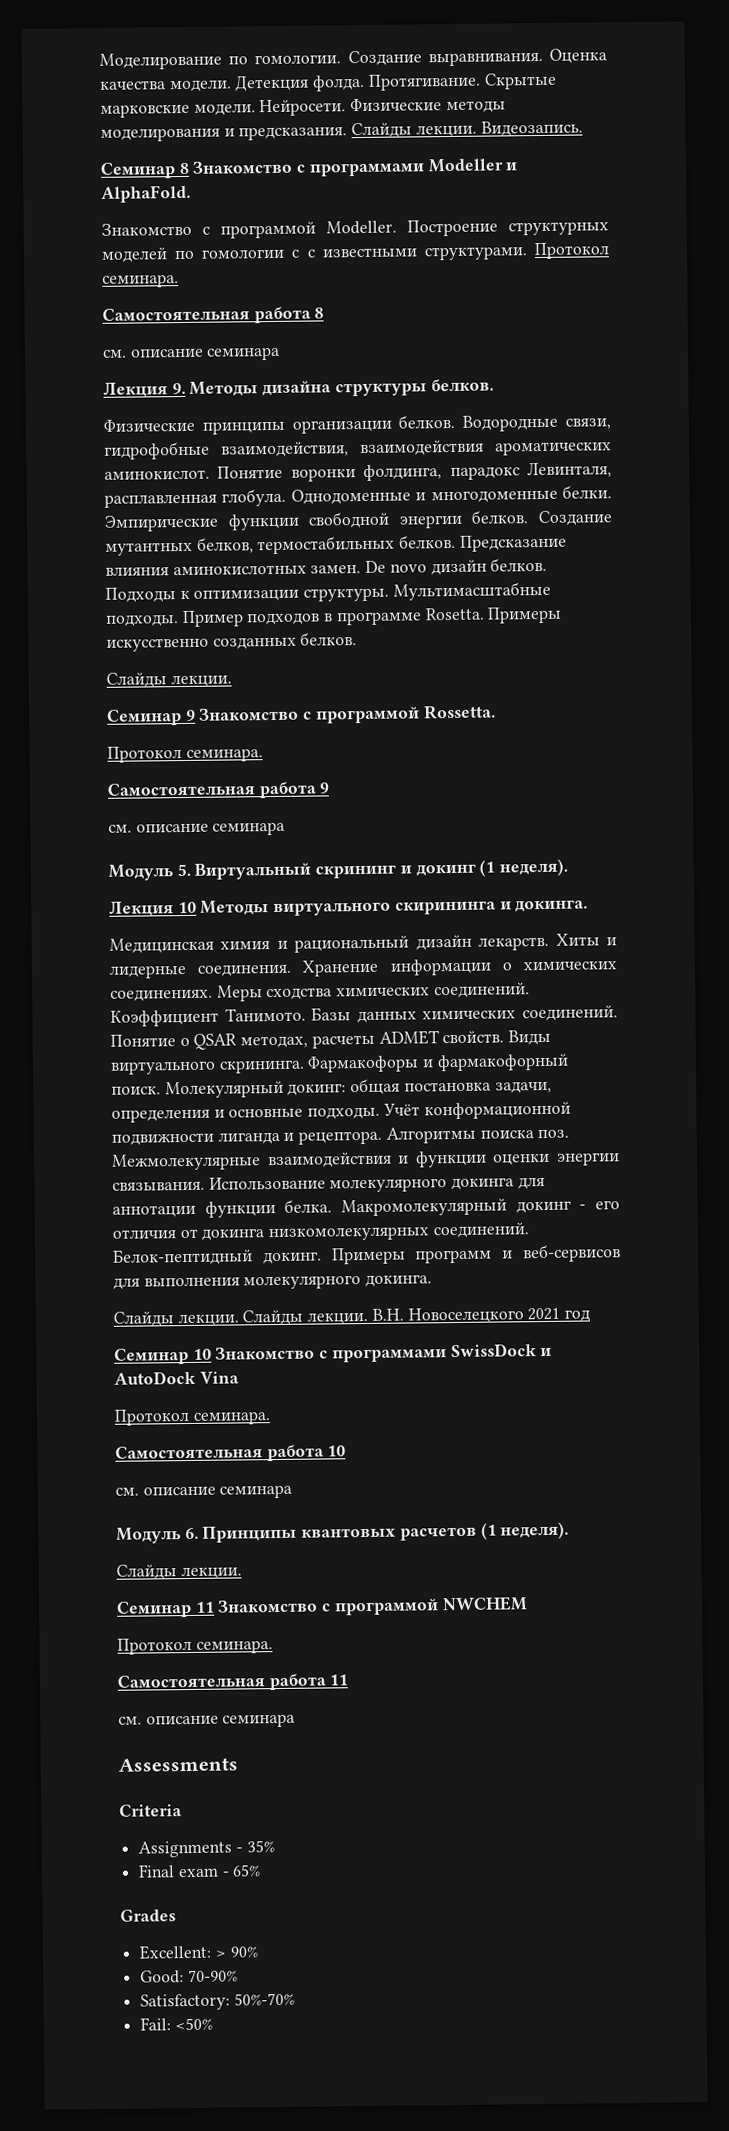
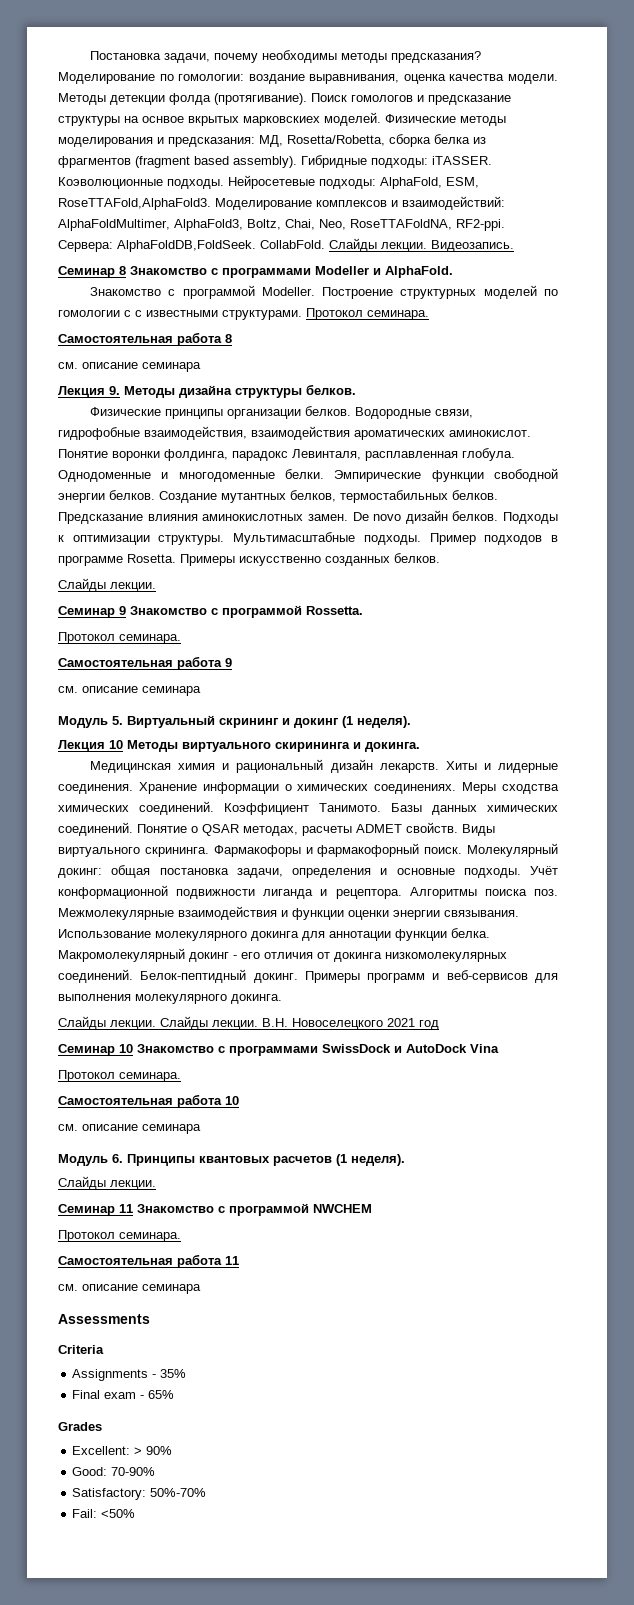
- Моделирование по гомологии. Создание выравнивания. Оценка качества модели. Детекция фолда. Протягивание. Скрытые марковские модели. Нейросети. Физические методы моделирования и предсказания.
+ Постановка задачи, почему необходимы методы предсказания? Моделирование по гомологии: воздание выравнивания, оценка качества модели. Методы детекции фолда (протягивание). Поиск гомологов и предсказание структуры на оснвое вкрытых марковскиех моделей. Физические методы моделирования и предсказания: МД, Rosetta/Robetta, сборка белка из фрагментов (fragment based assembly). Гибридные подходы: iTASSER. Коэволюционные подходы. Нейросетевые подходы: AlphaFold, ESM, RoseTTAFold,AlphaFold3. Моделирование комплексов и взаимодействий: AlphaFoldMultimer, AlphaFold3, Boltz, Chai, Neo, RoseTTAFoldNA, RF2-ppi. Сервера: AlphaFoldDB,FoldSeek. CollabFold.

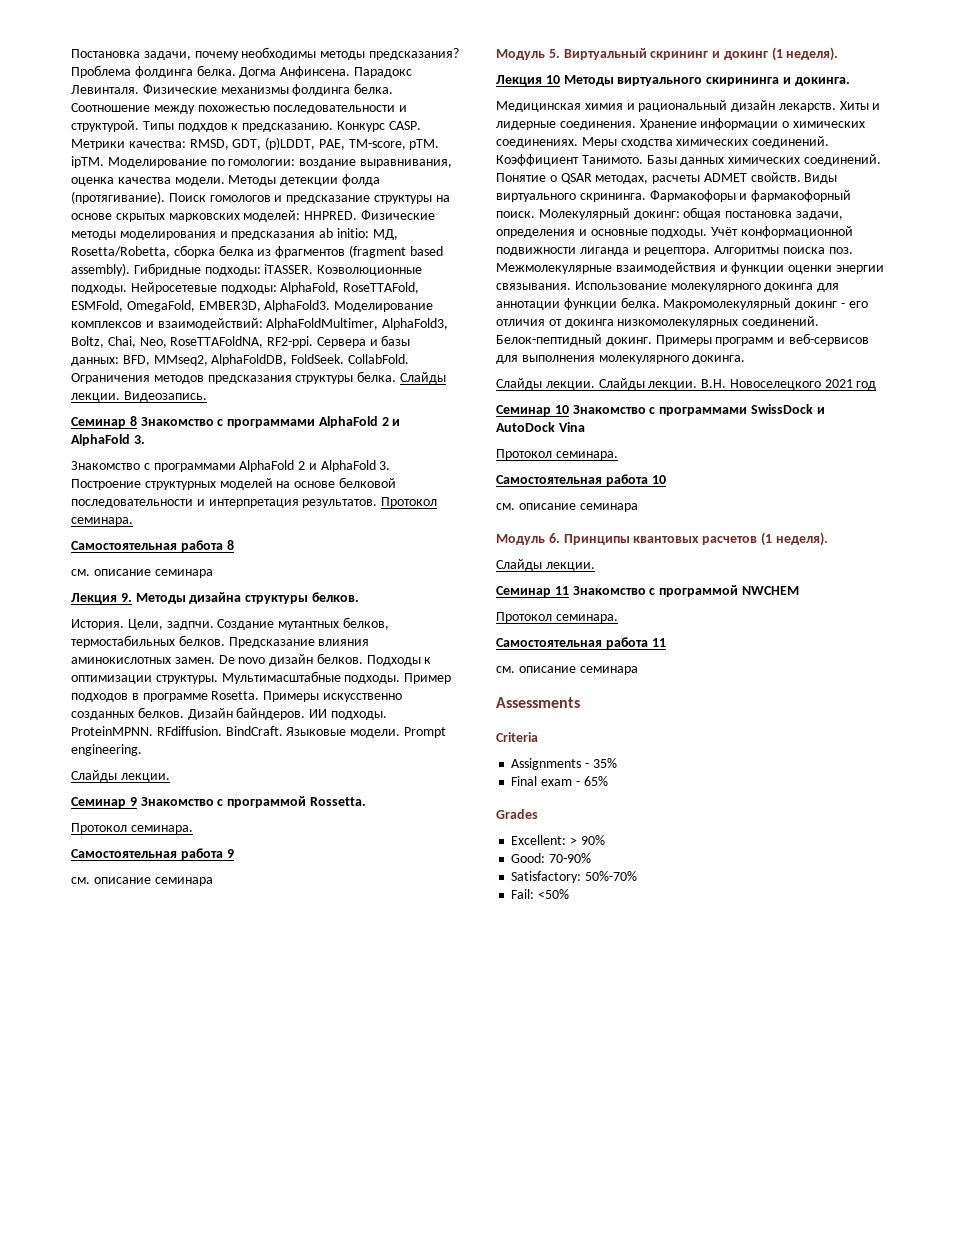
+ Проблема фолдинга белка. Догма Анфинсена. Парадокс Левинталя. Физические механизмы фолдинга белка. Соотношение между похожестью последовательности и структурой. Типы подхдов к предсказанию. Конкурс CASP. Метрики качества: RMSD, GDT, (p)LDDT, PAE, TM-score, pTM. ipTM.
- Поиск гомологов и предсказание структуры на оснвое вкрытых марковскиех моделей.
+ Поиск гомологов и предсказание структуры на основе скрытых марковских моделей: HHPRED.
- Физические методы моделирования и предсказания: МД, Rosetta/Robetta, сборка белка из фрагментов (fragment based assembly).
+ Физические методы моделирования и предсказания ab initio: МД, Rosetta/Robetta, сборка белка из фрагментов (fragment based assembly).
- Нейросетевые подходы: AlphaFold, ESM, RoseTTAFold,AlphaFold3.
+ Нейросетевые подходы: AlphaFold, RoseTTAFold, ESMFold, OmegaFold, EMBER3D, AlphaFold3.
- Сервера: AlphaFoldDB,FoldSeek. CollabFold.
+ Сервера и базы данных: ВFD, MMseq2, AlphaFoldDB, FoldSeek. CollabFold. Ограничения методов предсказания структуры белка.
- Семинар 8 Знакомство с программами Modeller и AlphaFold.
- Знакомство с программой Modeller. Построение структурных моделей по гомологии с с известными структурами.
+ Семинар 8 Знакомство с программами AlphaFold 2 и AlphaFold 3.
+ Знакомство с программами AlphaFold 2 и AlphaFold 3. Построение структурных моделей на основе белковой последовательности и интерпретация результатов.
- Физические принципы организации белков. Водородные связи, гидрофобные взаимодействия, взаимодействия ароматических аминокислот. Понятие воронки фолдинга, парадокс Левинталя, расплавленная глобула. Однодоменные и многодоменные белки. Эмпирические функции свободной энергии белков.
+ История. Цели, задпчи.
+ Дизайн байндеров. ИИ подходы. ProteinMPNN. RFdiffusion. BindCraft. Языковые модели. Prompt engineering.

